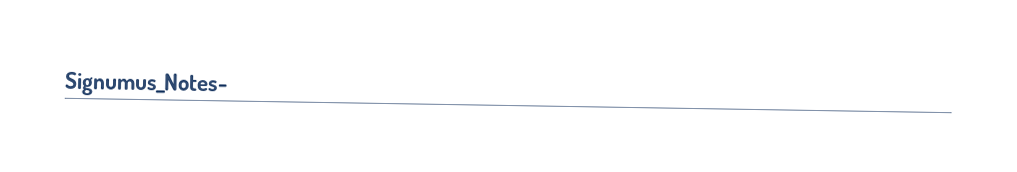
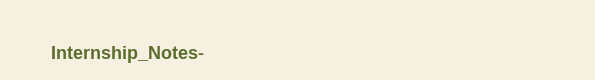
- Signumus_Notes-
+ Internship_Notes-

